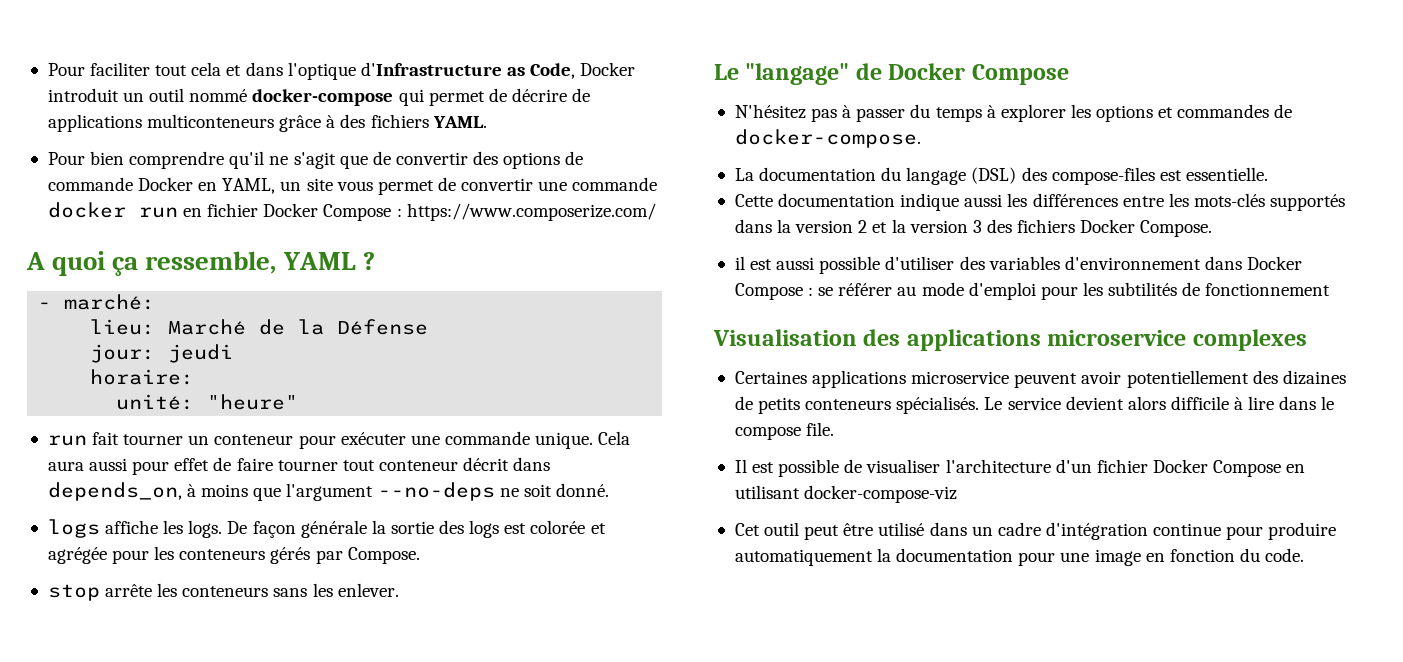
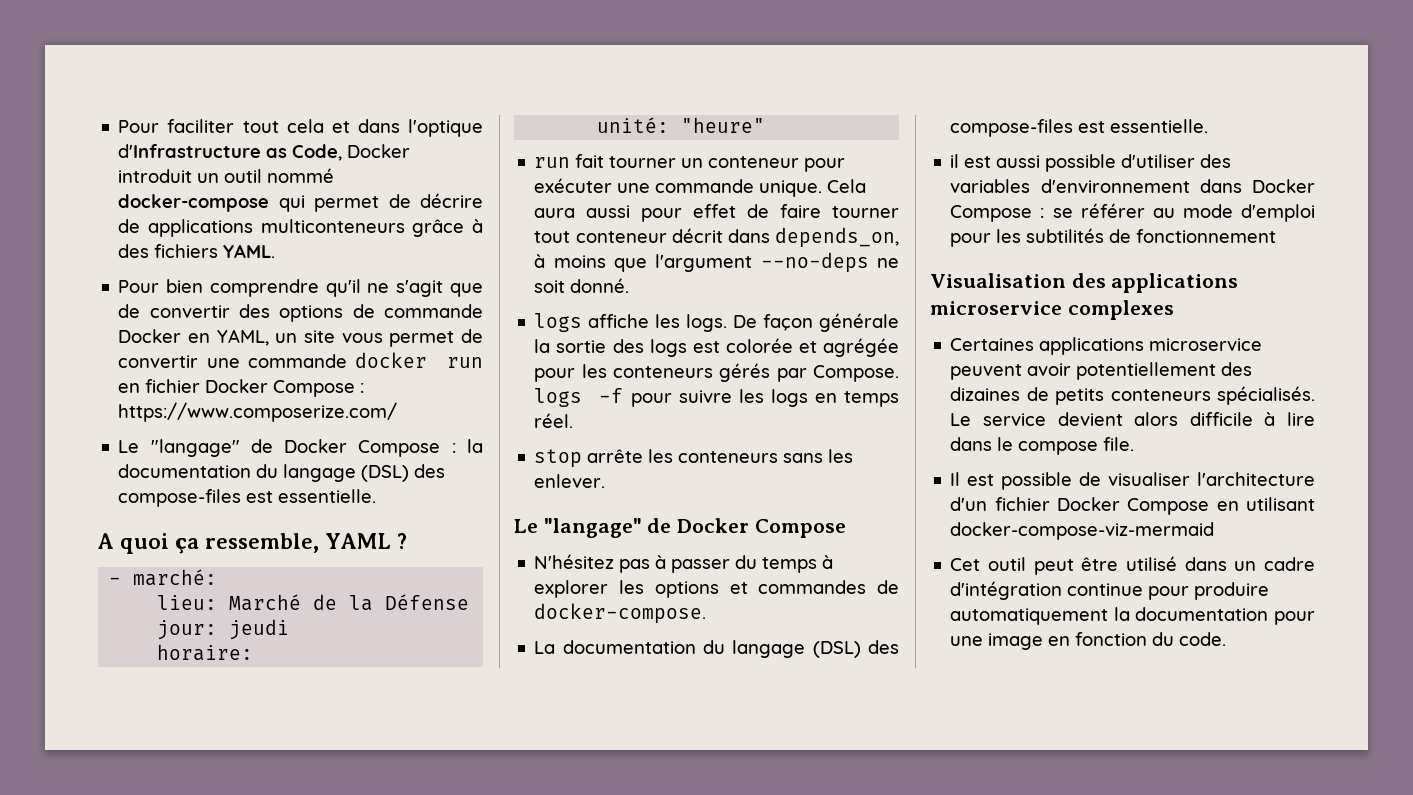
+ Le "langage" de Docker Compose : la documentation du langage (DSL) des compose-files est essentielle.
- De façon générale la sortie des logs est colorée et agrégée pour les conteneurs gérés par Compose.
+ De façon générale la sortie des logs est colorée et agrégée pour les conteneurs gérés par Compose. logs -f pour suivre les logs en temps réel.
- Cette documentation indique aussi les différences entre les mots-clés supportés dans la version 2 et la version 3 des fichiers Docker Compose.
- Il est possible de visualiser l'architecture d'un fichier Docker Compose en utilisant docker-compose-viz
+ Il est possible de visualiser l'architecture d'un fichier Docker Compose en utilisant docker-compose-viz-mermaid

